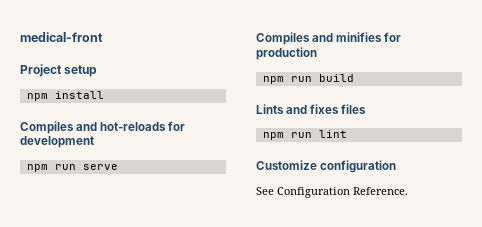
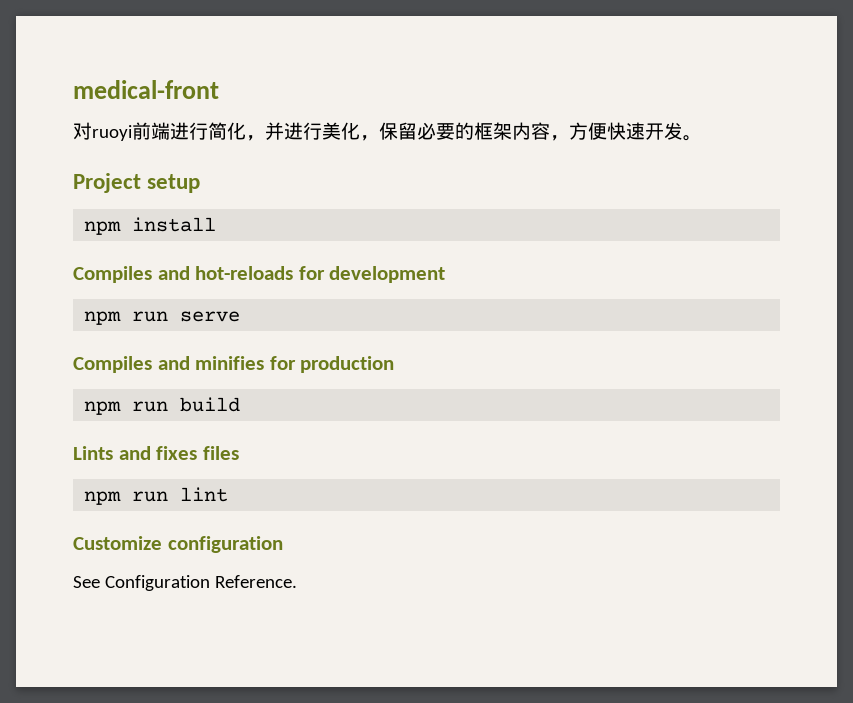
+ 对ruoyi前端进行简化，并进行美化，保留必要的框架内容，方便快速开发。

